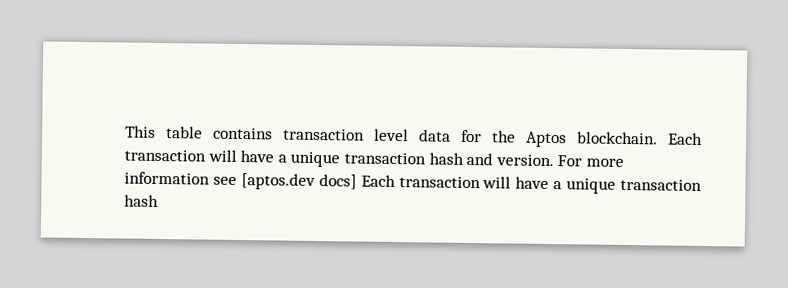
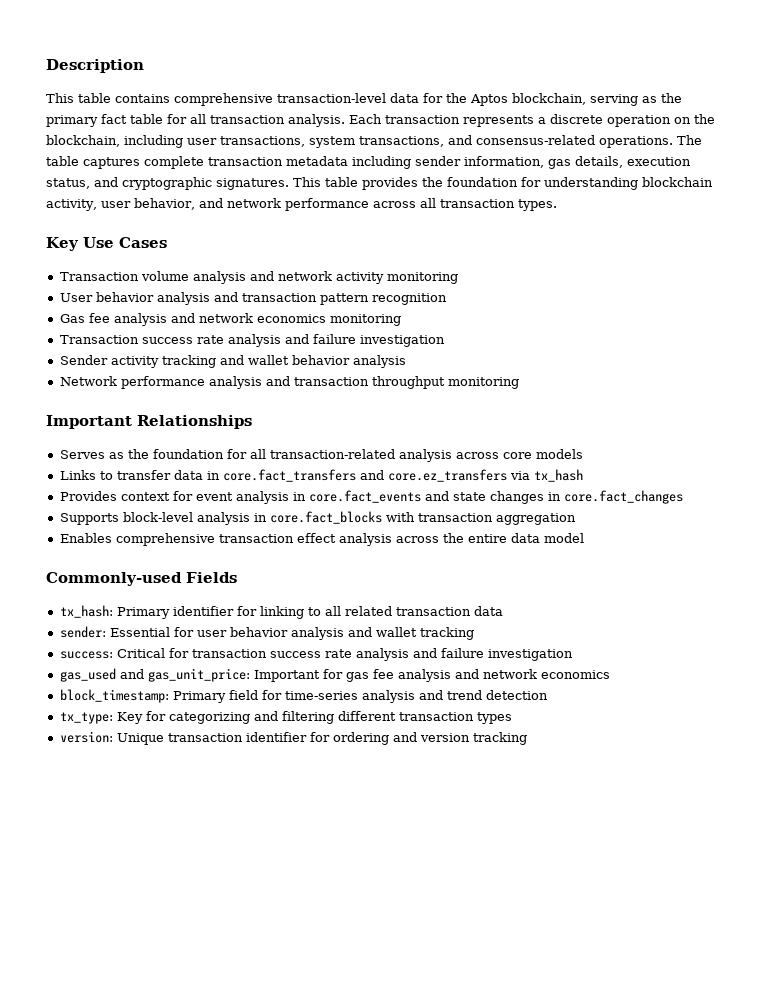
+ Description
- This table contains transaction level data for the Aptos blockchain. Each transaction will have a unique transaction hash and version. For more information see [aptos.dev docs] Each transaction will have a unique transaction hash
+ This table contains comprehensive transaction-level data for the Aptos blockchain, serving as the primary fact table for all transaction analysis. Each transaction represents a discrete operation on the blockchain, including user transactions, system transactions, and consensus-related operations. The table captures complete transaction metadata including sender information, gas details, execution status, and cryptographic signatures. This table provides the foundation for understanding blockchain activity, user behavior, and network performance across all transaction types.
+ Key Use Cases
+ Transaction volume analysis and network activity monitoring
+ User behavior analysis and transaction pattern recognition
+ Gas fee analysis and network economics monitoring
+ Transaction success rate analysis and failure investigation
+ Sender activity tracking and wallet behavior analysis
+ Network performance analysis and transaction throughput monitoring
+ Important Relationships
+ Serves as the foundation for all transaction-related analysis across core models
+ Links to transfer data in core.fact_transfers and core.ez_transfers via tx_hash
+ Provides context for event analysis in core.fact_events and state changes in core.fact_changes
+ Supports block-level analysis in core.fact_blocks with transaction aggregation
+ Enables comprehensive transaction effect analysis across the entire data model
+ Commonly-used Fields
+ tx_hash: Primary identifier for linking to all related transaction data
+ sender: Essential for user behavior analysis and wallet tracking
+ success: Critical for transaction success rate analysis and failure investigation
+ gas_used and gas_unit_price: Important for gas fee analysis and network economics
+ block_timestamp: Primary field for time-series analysis and trend detection
+ tx_type: Key for categorizing and filtering different transaction types
+ version: Unique transaction identifier for ordering and version tracking

